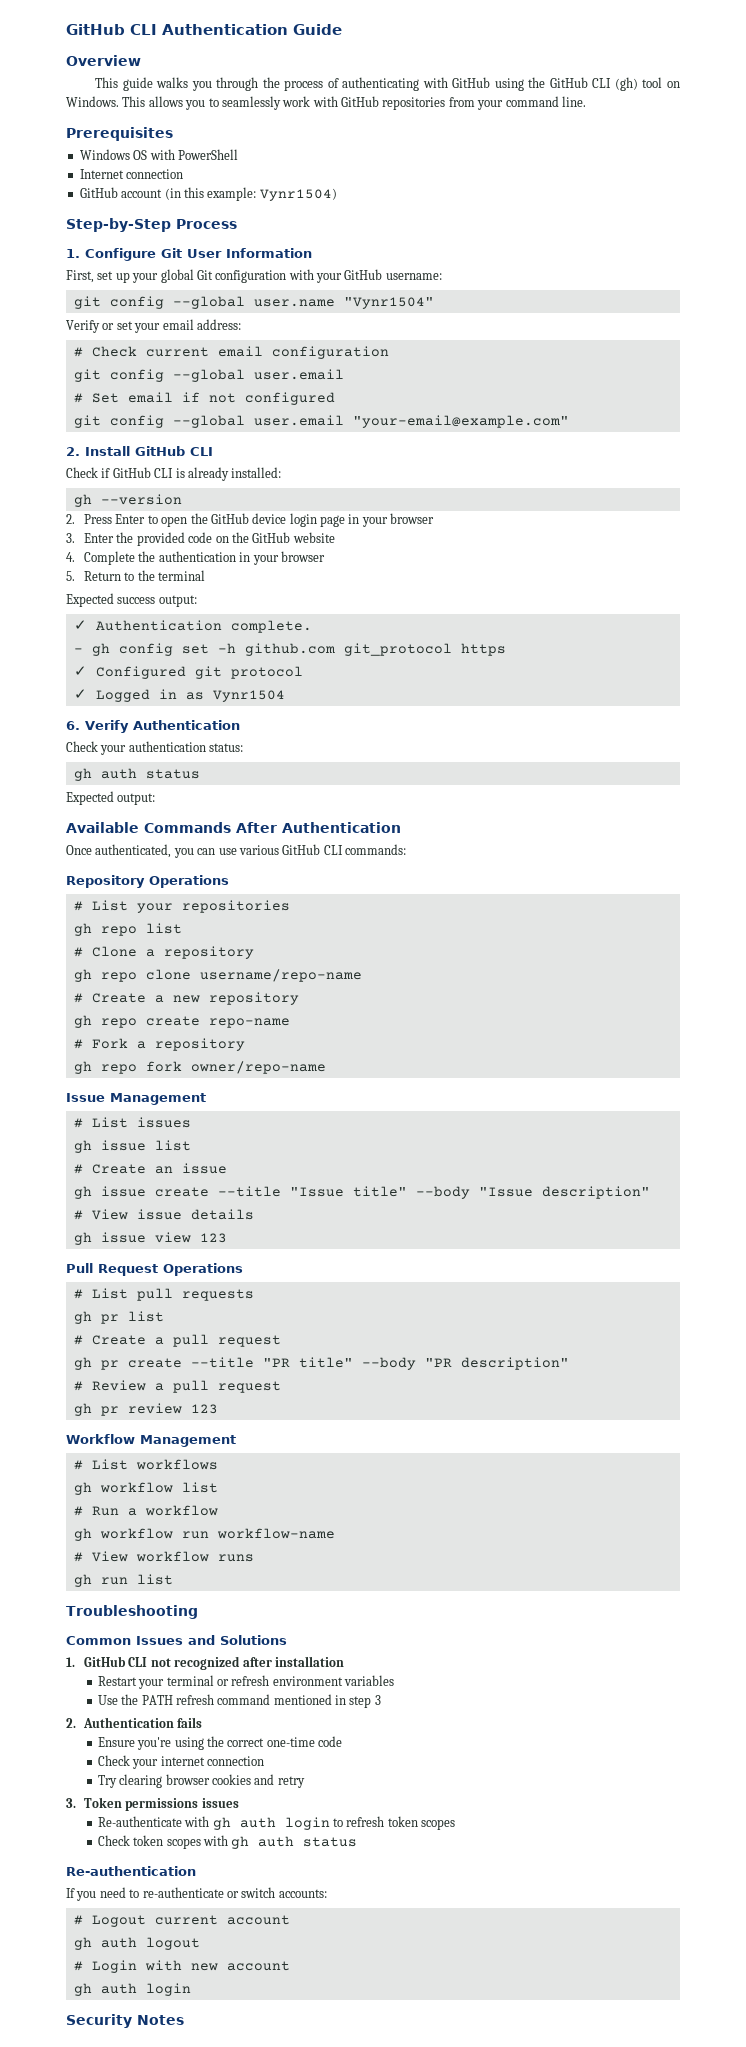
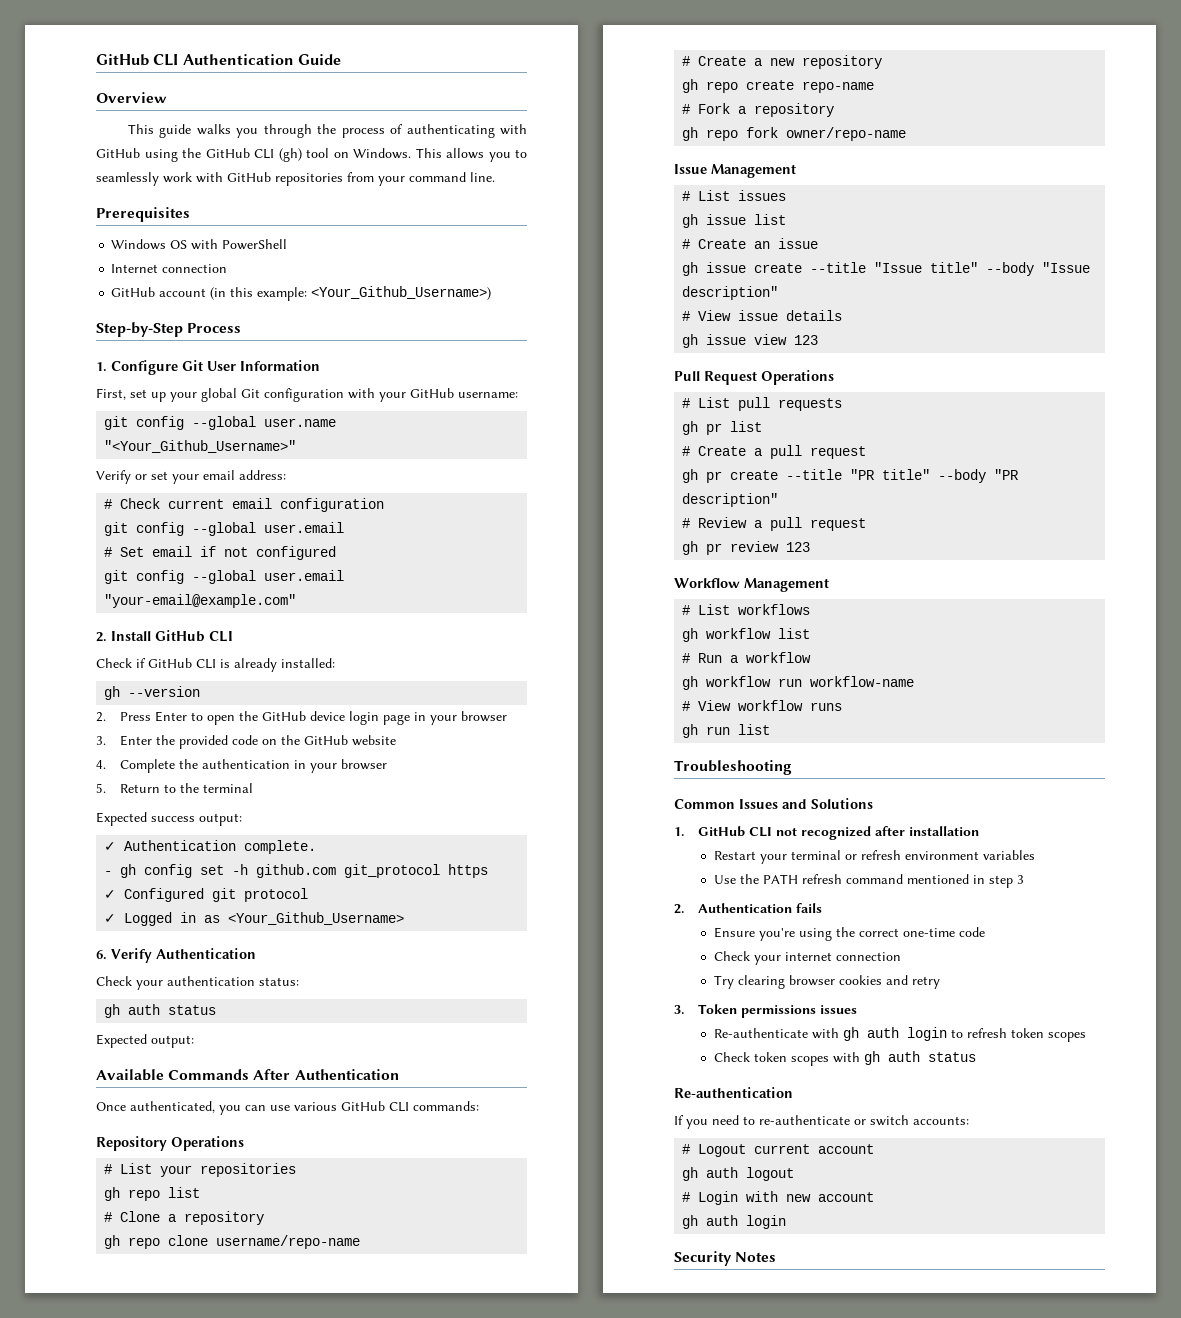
- GitHub account (in this example: Vynr1504)
+ GitHub account (in this example: <Your_Github_Username>)
- git config --global user.name "Vynr1504"
+ git config --global user.name "<Your_Github_Username>"
- ✓ Logged in as Vynr1504
+ ✓ Logged in as <Your_Github_Username>

